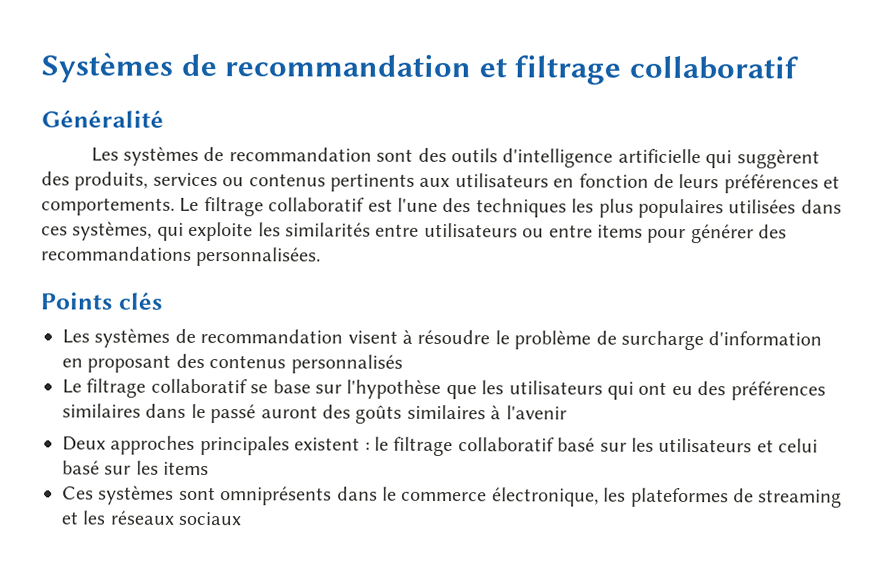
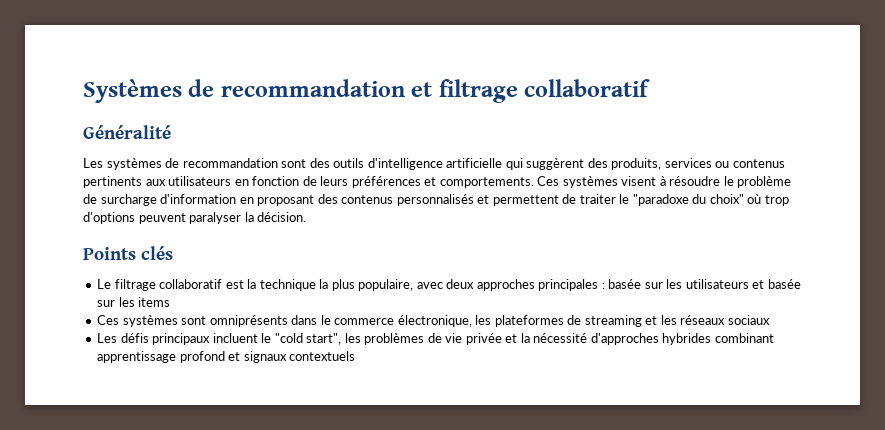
- Le filtrage collaboratif est l'une des techniques les plus populaires utilisées dans ces systèmes, qui exploite les similarités entre utilisateurs ou entre items pour générer des recommandations personnalisées.
+ Ces systèmes visent à résoudre le problème de surcharge d'information en proposant des contenus personnalisés et permettent de traiter le "paradoxe du choix" où trop d'options peuvent paralyser la décision.
  Points clés
- Les systèmes de recommandation visent à résoudre le problème de surcharge d'information en proposant des contenus personnalisés
- Le filtrage collaboratif se base sur l'hypothèse que les utilisateurs qui ont eu des préférences similaires dans le passé auront des goûts similaires à l'avenir
- Deux approches principales existent : le filtrage collaboratif basé sur les utilisateurs et celui basé sur les items
+ Le filtrage collaboratif est la technique la plus populaire, avec deux approches principales : basée sur les utilisateurs et basée sur les items
+ Les défis principaux incluent le "cold start", les problèmes de vie privée et la nécessité d'approches hybrides combinant apprentissage profond et signaux contextuels

